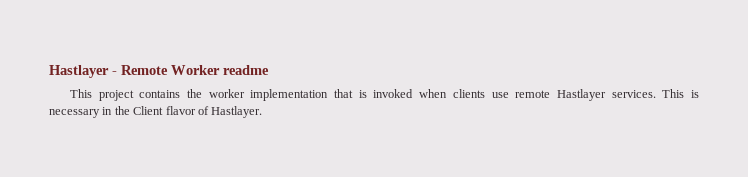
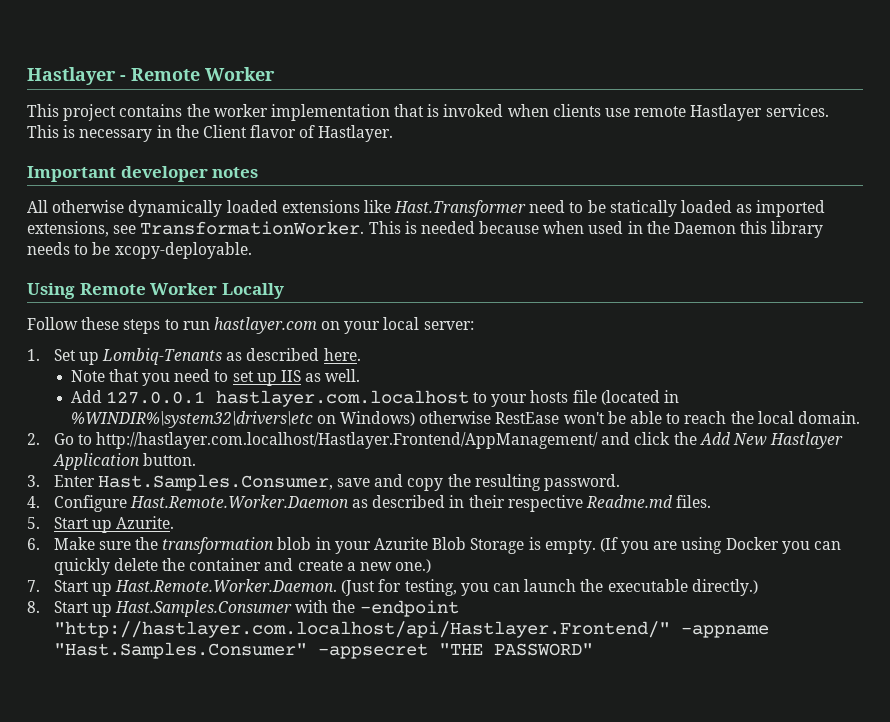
- Hastlayer - Remote Worker readme
+ Hastlayer - Remote Worker
+ Important developer notes
+ All otherwise dynamically loaded extensions like Hast.Transformer need to be statically loaded as imported extensions, see TransformationWorker. This is needed because when used in the Daemon this library needs to be xcopy-deployable.
+ Using Remote Worker Locally
+ Follow these steps to run hastlayer.com on your local server:
+ 1. Set up Lombiq-Tenants as described here.
+ Note that you need to set up IIS as well.
+ Add 127.0.0.1 hastlayer.com.localhost to your hosts file (located in %WINDIR%\system32\drivers\etc on Windows) otherwise RestEase won't be able to reach the local domain.
+ 2. Go to http://hastlayer.com.localhost/Hastlayer.Frontend/AppManagement/ and click the Add New Hastlayer Application button.
+ 3. Enter Hast.Samples.Consumer, save and copy the resulting password.
+ 4. Configure Hast.Remote.Worker.Daemon as described in their respective Readme.md files.
+ 5. Start up Azurite.
+ 6. Make sure the transformation blob in your Azurite Blob Storage is empty. (If you are using Docker you can quickly delete the container and create a new one.)
+ 7. Start up Hast.Remote.Worker.Daemon. (Just for testing, you can launch the executable directly.)
+ 8. Start up Hast.Samples.Consumer with the -endpoint "http://hastlayer.com.localhost/api/Hastlayer.Frontend/" -appname "Hast.Samples.Consumer" -appsecret "THE PASSWORD"

